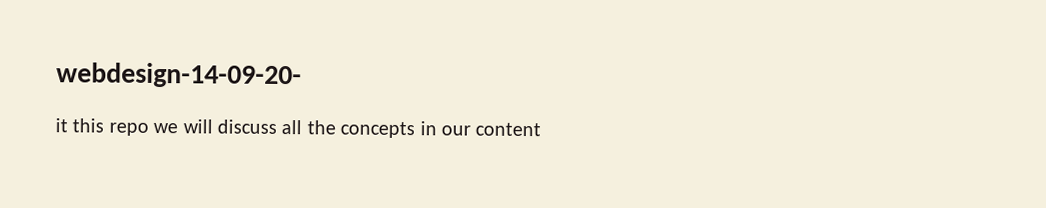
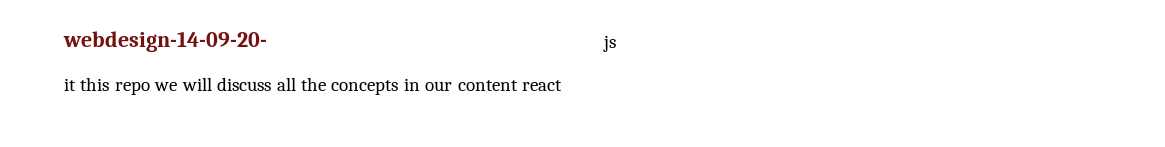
- it this repo we will discuss all the concepts in our content
+ it this repo we will discuss all the concepts in our content react js

